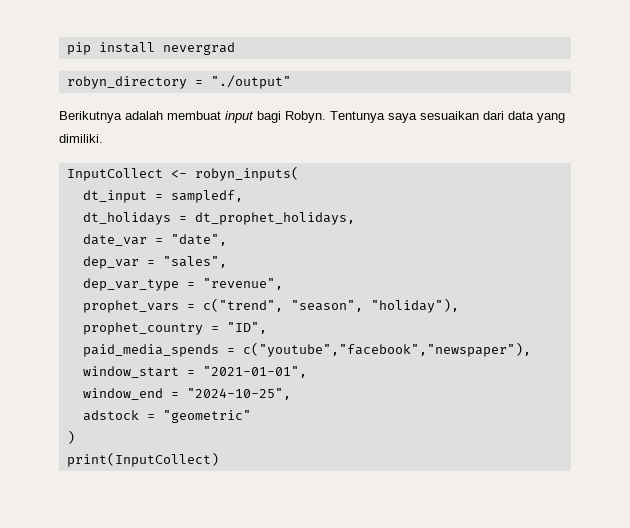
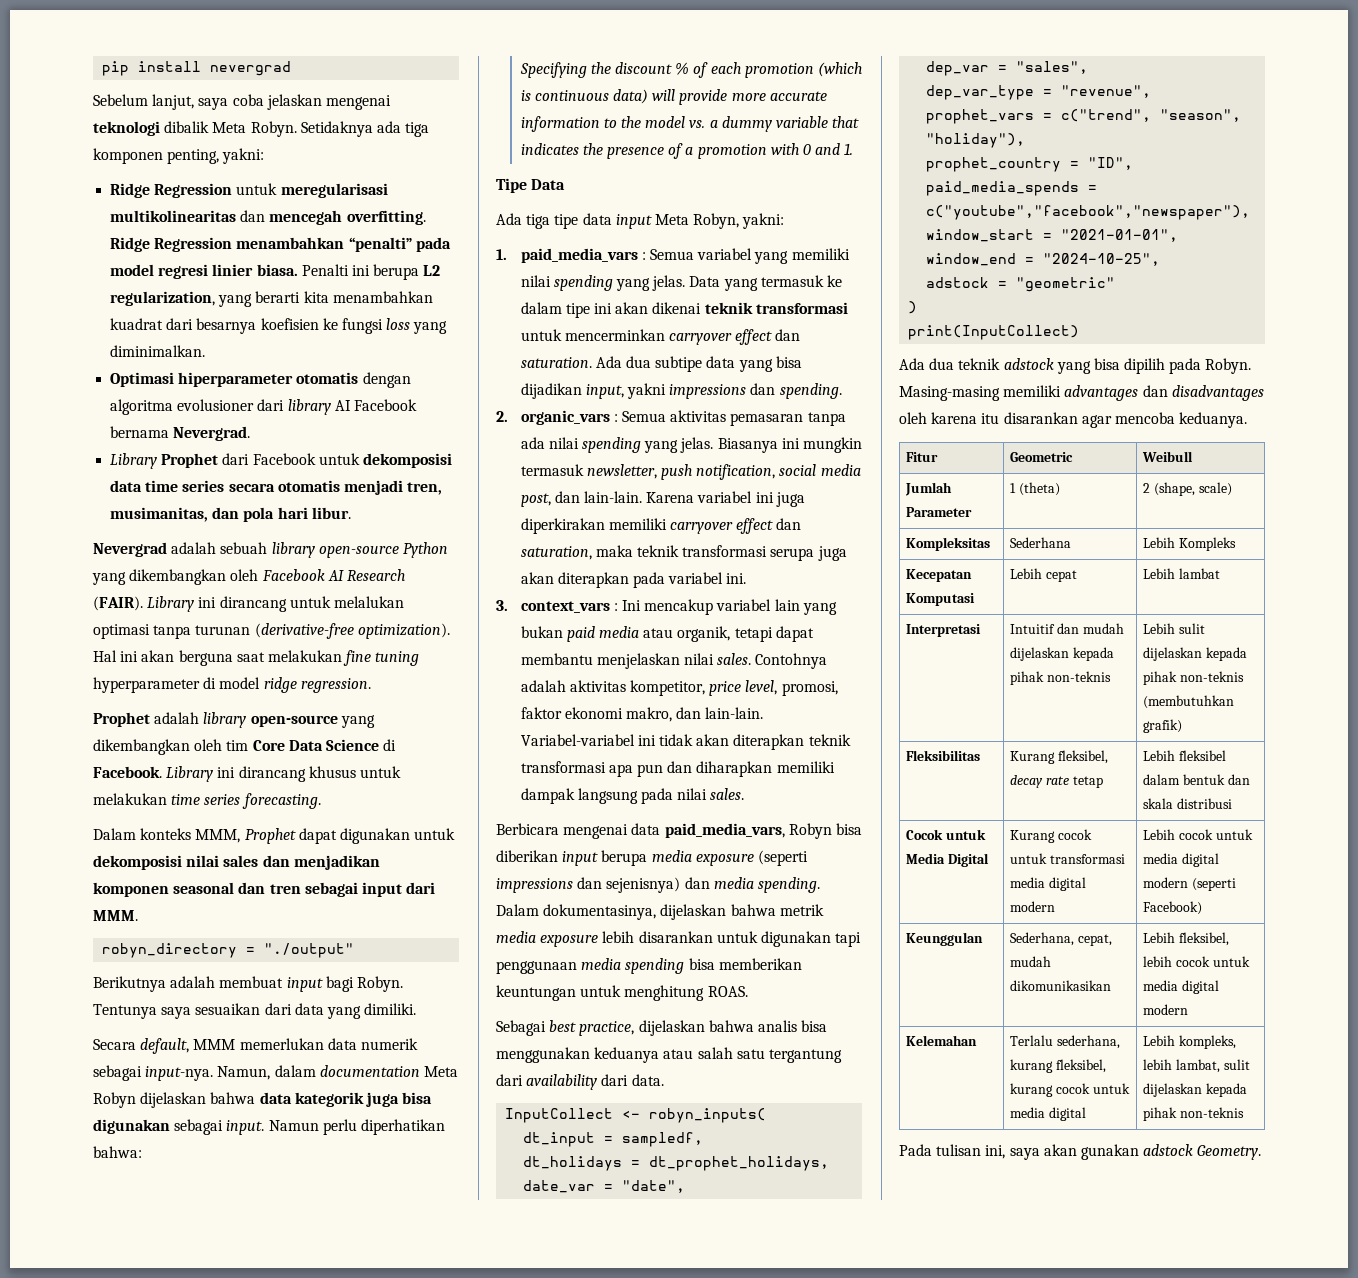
+ Sebelum lanjut, saya coba jelaskan mengenai teknologi dibalik Meta Robyn. Setidaknya ada tiga komponen penting, yakni:
+ Ridge Regression untuk meregularisasi multikolinearitas dan mencegah overfitting. Ridge Regression menambahkan “penalti” pada model regresi linier biasa. Penalti ini berupa L2 regularization, yang berarti kita menambahkan kuadrat dari besarnya koefisien ke fungsi loss yang diminimalkan.
+ Optimasi hiperparameter otomatis dengan algoritma evolusioner dari library AI Facebook bernama Nevergrad.
+ Library Prophet dari Facebook untuk dekomposisi data time series secara otomatis menjadi tren, musimanitas, dan pola hari libur.
+ Nevergrad adalah sebuah library open-source Python yang dikembangkan oleh Facebook AI Research (FAIR). Library ini dirancang untuk melalukan optimasi tanpa turunan (derivative-free optimization). Hal ini akan berguna saat melakukan fine tuning hyperparameter di model ridge regression.
+ Prophet adalah library open-source yang dikembangkan oleh tim Core Data Science di Facebook. Library ini dirancang khusus untuk melakukan time series forecasting.
+ Dalam konteks MMM, Prophet dapat digunakan untuk dekomposisi nilai sales dan menjadikan komponen seasonal dan tren sebagai input dari MMM.
+ Secara default, MMM memerlukan data numerik sebagai input-nya. Namun, dalam documentation Meta Robyn dijelaskan bahwa data kategorik juga bisa digunakan sebagai input. Namun perlu diperhatikan bahwa:
+ Specifying the discount % of each promotion (which is continuous data) will provide more accurate information to the model vs. a dummy variable that indicates the presence of a promotion with 0 and 1.
+ Tipe Data
+ Ada tiga tipe data input Meta Robyn, yakni:
+ 1. paid_media_vars : Semua variabel yang memiliki nilai spending yang jelas. Data yang termasuk ke dalam tipe ini akan dikenai teknik transformasi untuk mencerminkan carryover effect dan saturation. Ada dua subtipe data yang bisa dijadikan input, yakni impressions dan spending.
+ 2. organic_vars : Semua aktivitas pemasaran tanpa ada nilai spending yang jelas. Biasanya ini mungkin termasuk newsletter, push notification, social media post, dan lain-lain. Karena variabel ini juga diperkirakan memiliki carryover effect dan saturation, maka teknik transformasi serupa juga akan diterapkan pada variabel ini.
+ 3. context_vars : Ini mencakup variabel lain yang bukan paid media atau organik, tetapi dapat membantu menjelaskan nilai sales. Contohnya adalah aktivitas kompetitor, price level, promosi, faktor ekonomi makro, dan lain-lain. Variabel-variabel ini tidak akan diterapkan teknik transformasi apa pun dan diharapkan memiliki dampak langsung pada nilai sales.
+ Berbicara mengenai data paid_media_vars, Robyn bisa diberikan input berupa media exposure (seperti impressions dan sejenisnya) dan media spending. Dalam dokumentasinya, dijelaskan bahwa metrik media exposure lebih disarankan untuk digunakan tapi penggunaan media spending bisa memberikan keuntungan untuk menghitung ROAS.
+ Sebagai best practice, dijelaskan bahwa analis bisa menggunakan keduanya atau salah satu tergantung dari availability dari data.
+ Ada dua teknik adstock yang bisa dipilih pada Robyn. Masing-masing memiliki advantages dan disadvantages oleh karena itu disarankan agar mencoba keduanya.
+ Fitur | Geometric | Weibull
+ Jumlah Parameter | 1 (theta) | 2 (shape, scale)
+ Kompleksitas | Sederhana | Lebih Kompleks
+ Kecepatan Komputasi | Lebih cepat | Lebih lambat
+ Interpretasi | Intuitif dan mudah dijelaskan kepada pihak non-teknis | Lebih sulit dijelaskan kepada pihak non-teknis (membutuhkan grafik)
+ Fleksibilitas | Kurang fleksibel, decay rate tetap | Lebih fleksibel dalam bentuk dan skala distribusi
+ Cocok untuk Media Digital | Kurang cocok untuk transformasi media digital modern | Lebih cocok untuk media digital modern (seperti Facebook)
+ Keunggulan | Sederhana, cepat, mudah dikomunikasikan | Lebih fleksibel, lebih cocok untuk media digital modern
+ Kelemahan | Terlalu sederhana, kurang fleksibel, kurang cocok untuk media digital | Lebih kompleks, lebih lambat, sulit dijelaskan kepada pihak non-teknis
+ Pada tulisan ini, saya akan gunakan adstock Geometry.

